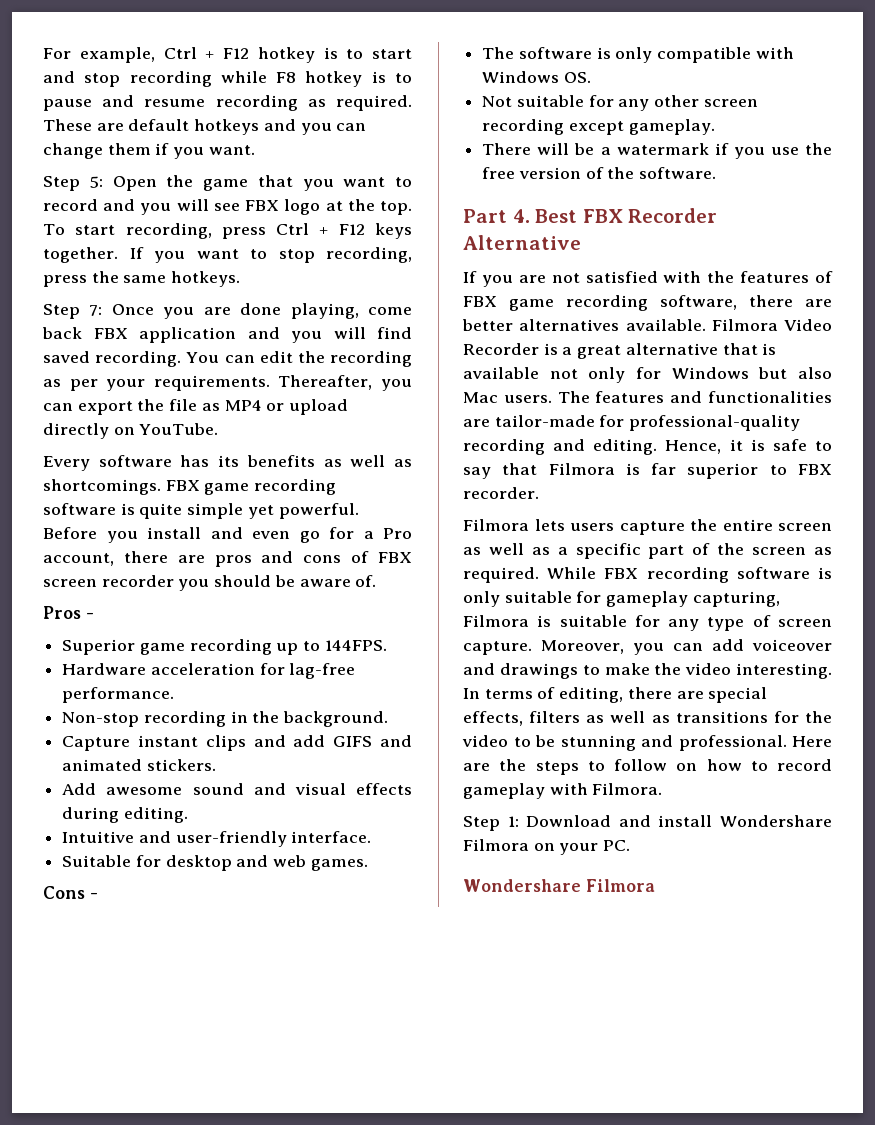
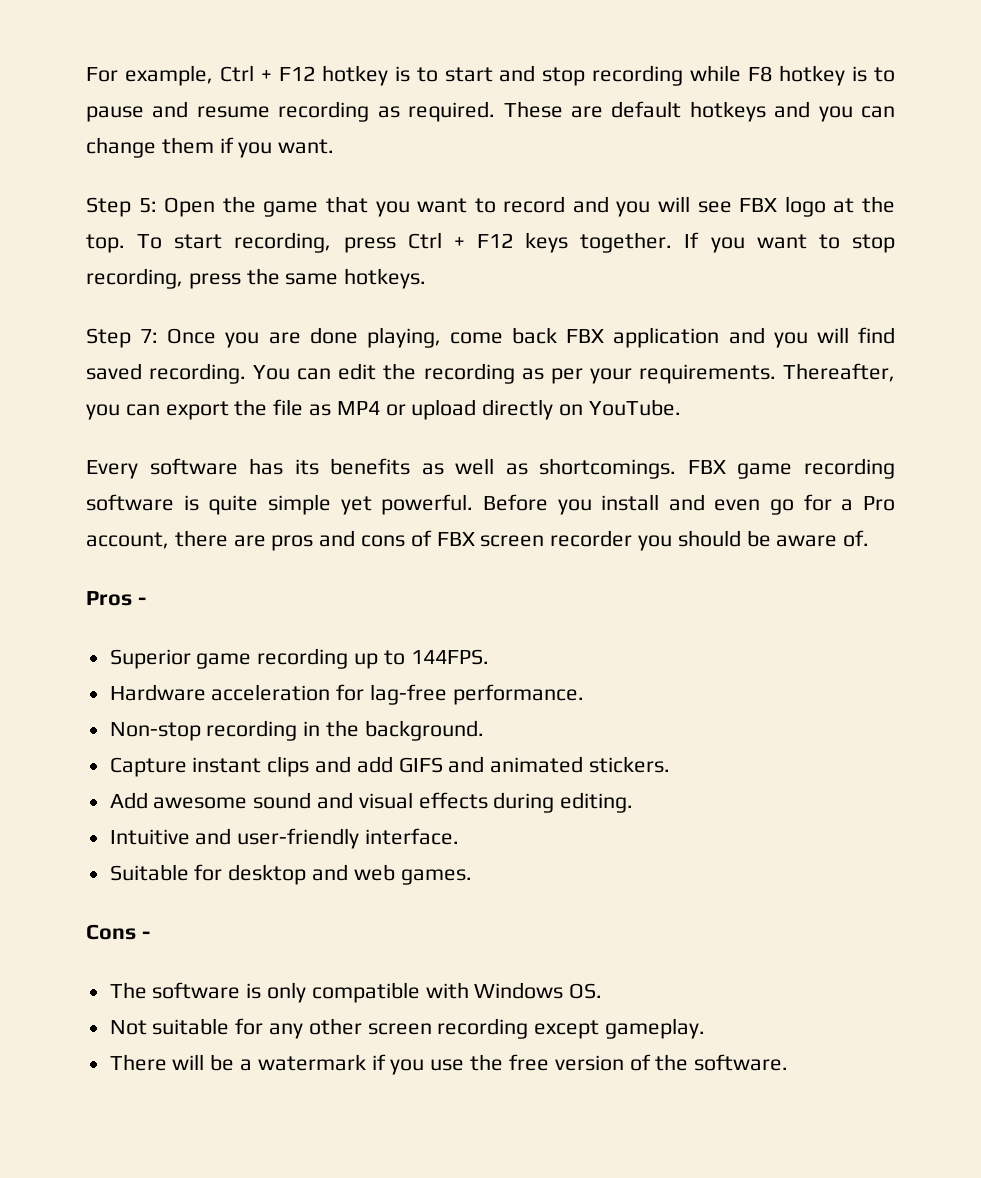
- Part 4. Best FBX Recorder Alternative
- If you are not satisfied with the features of FBX game recording software, there are better alternatives available. Filmora Video Recorder is a great alternative that is available not only for Windows but also Mac users. The features and functionalities are tailor-made for professional-quality recording and editing. Hence, it is safe to say that Filmora is far superior to FBX recorder.
- Filmora lets users capture the entire screen as well as a specific part of the screen as required. While FBX recording software is only suitable for gameplay capturing, Filmora is suitable for any type of screen capture. Moreover, you can add voiceover and drawings to make the video interesting. In terms of editing, there are special effects, filters as well as transitions for the video to be stunning and professional. Here are the steps to follow on how to record gameplay with Filmora.
- Step 1: Download and install Wondershare Filmora on your PC.
- Wondershare Filmora

